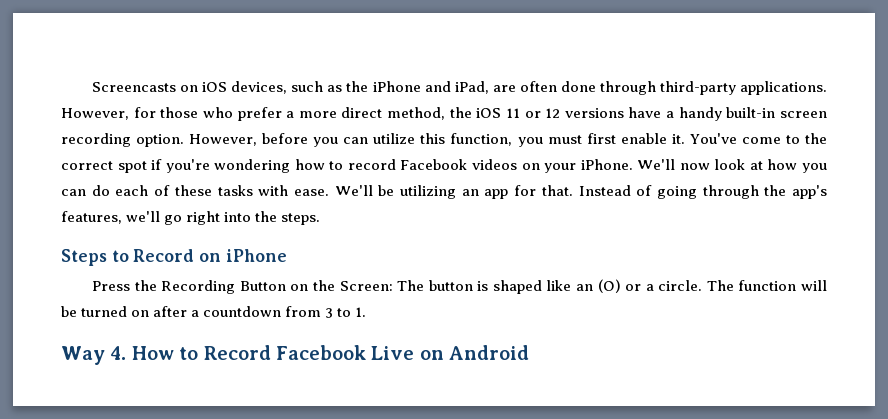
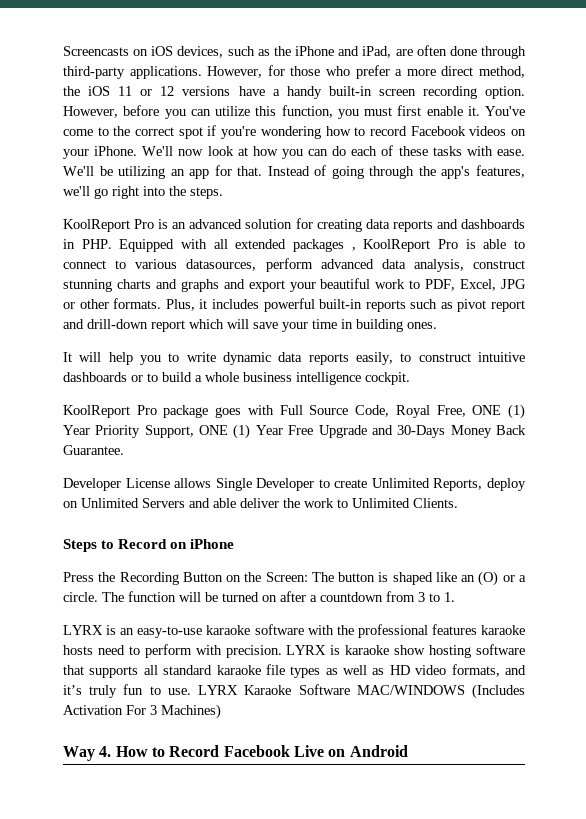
+ KoolReport Pro is an advanced solution for creating data reports and dashboards in PHP. Equipped with all extended packages , KoolReport Pro is able to connect to various datasources, perform advanced data analysis, construct stunning charts and graphs and export your beautiful work to PDF, Excel, JPG or other formats. Plus, it includes powerful built-in reports such as pivot report and drill-down report which will save your time in building ones.
+ It will help you to write dynamic data reports easily, to construct intuitive dashboards or to build a whole business intelligence cockpit.
+ KoolReport Pro package goes with Full Source Code, Royal Free, ONE (1) Year Priority Support, ONE (1) Year Free Upgrade and 30-Days Money Back Guarantee.
+ Developer License allows Single Developer to create Unlimited Reports, deploy on Unlimited Servers and able deliver the work to Unlimited Clients.
+ LYRX is an easy-to-use karaoke software with the professional features karaoke hosts need to perform with precision. LYRX is karaoke show hosting software that supports all standard karaoke file types as well as HD video formats, and it’s truly fun to use. LYRX Karaoke Software MAC/WINDOWS (Includes Activation For 3 Machines)

